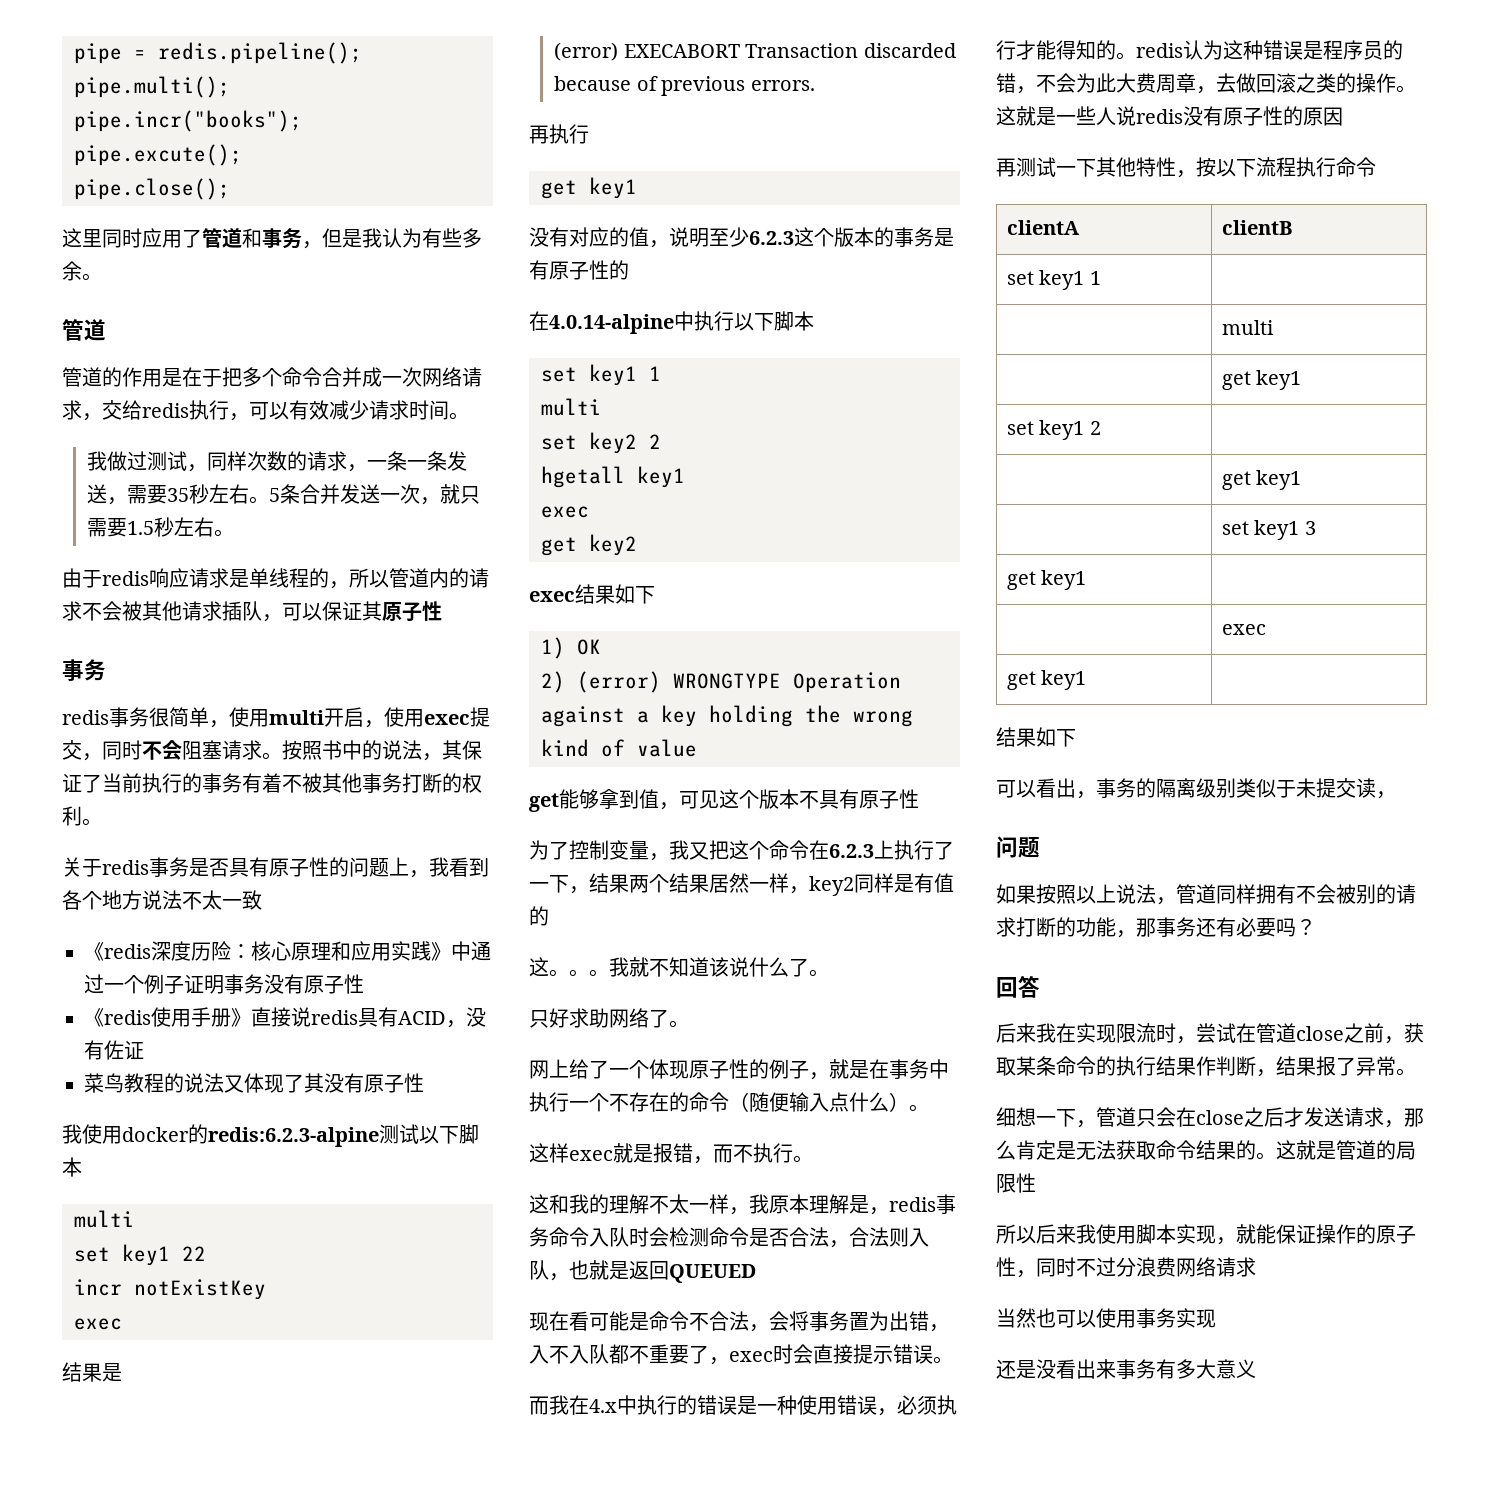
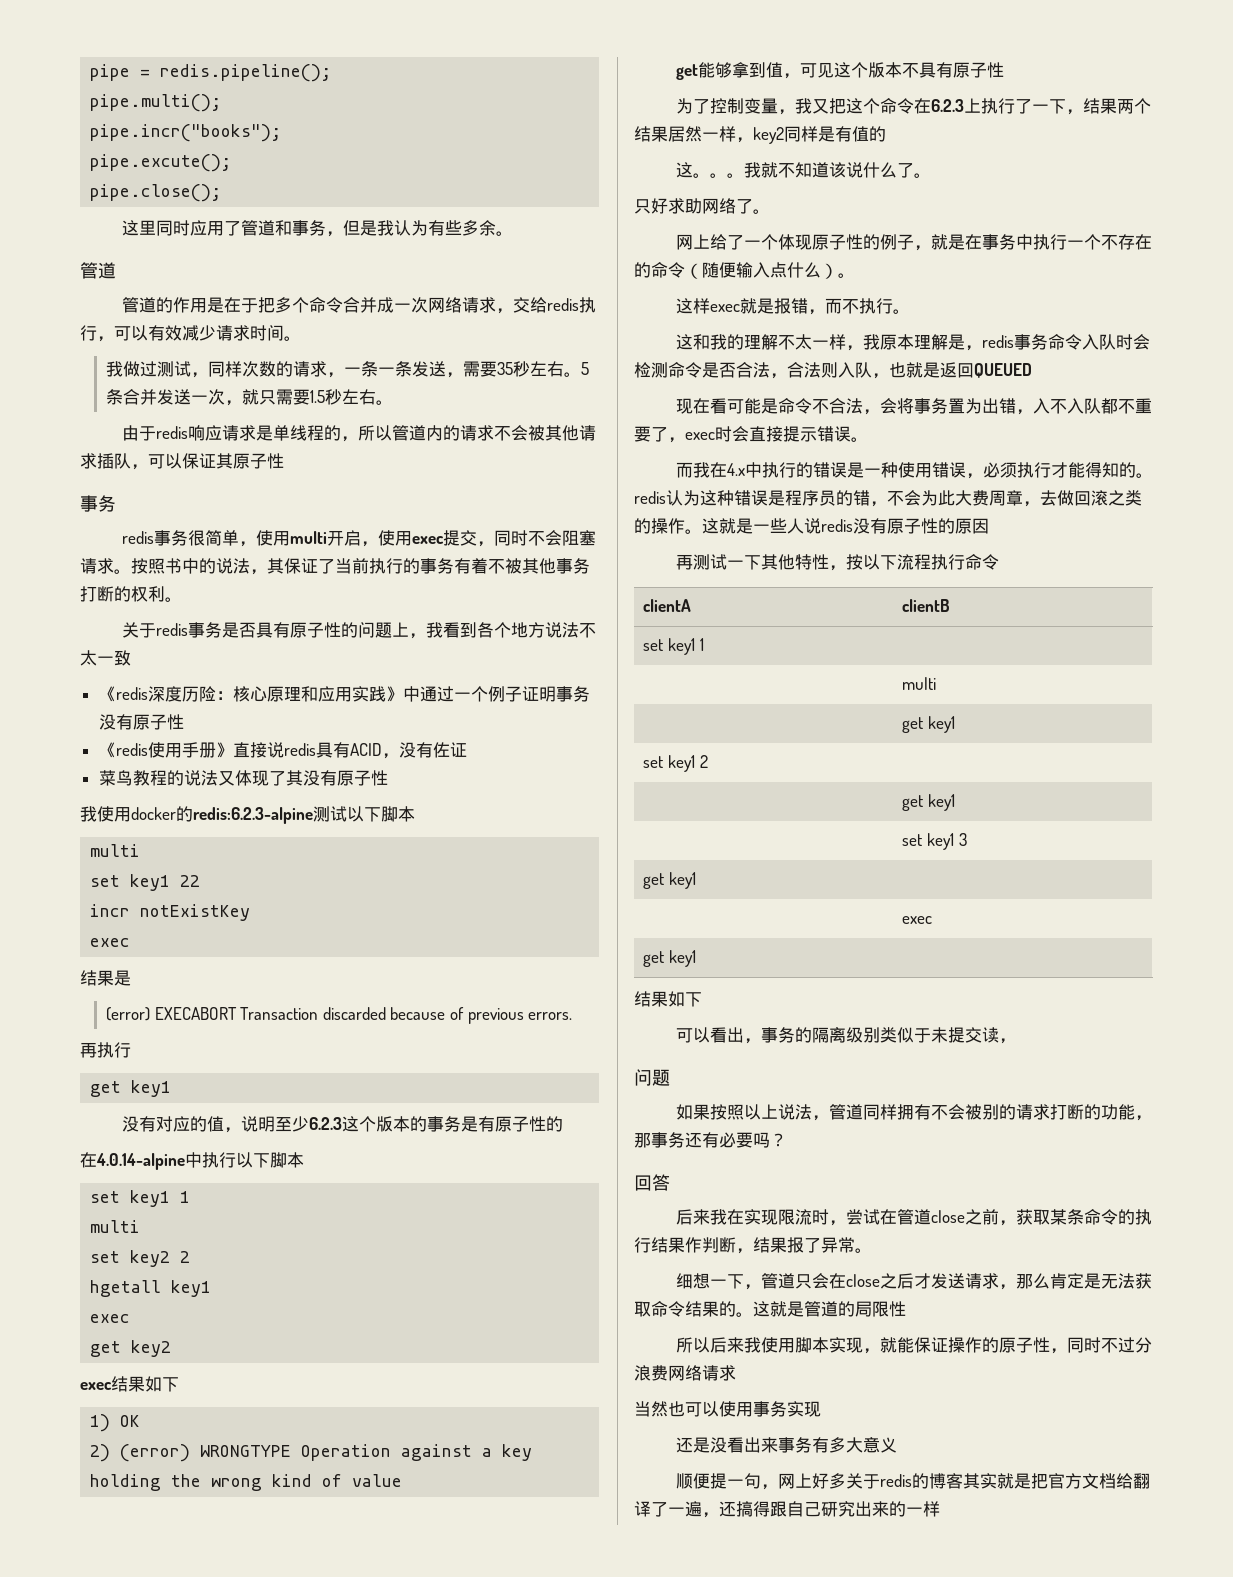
+ 顺便提一句，网上好多关于redis的博客其实就是把官方文档给翻译了一遍，还搞得跟自己研究出来的一样

